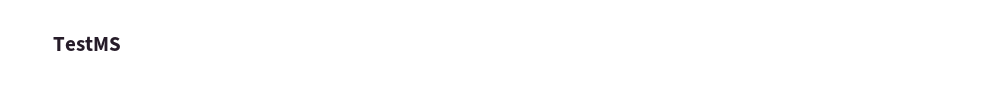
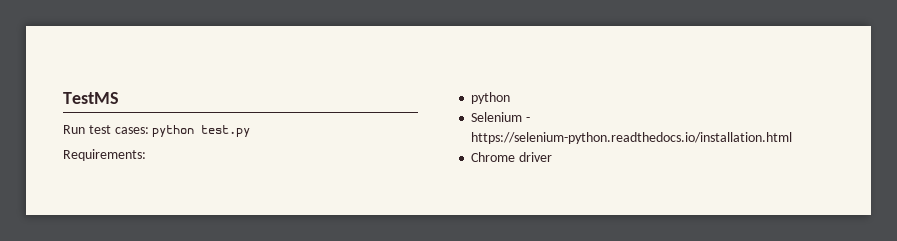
+ Run test cases: python test.py
+ Requirements:
+ python
+ Selenium - https://selenium-python.readthedocs.io/installation.html
+ Chrome driver

